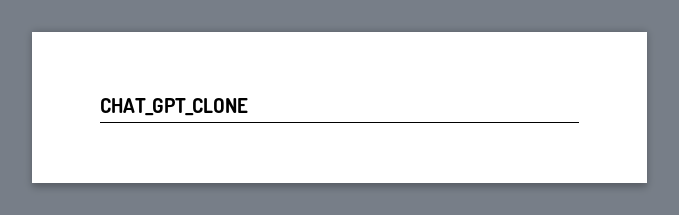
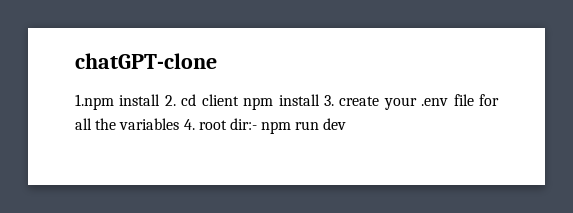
- CHAT_GPT_CLONE
+ chatGPT-clone
+ 1.npm install 2. cd client npm install 3. create your .env file for all the variables 4. root dir:- npm run dev

